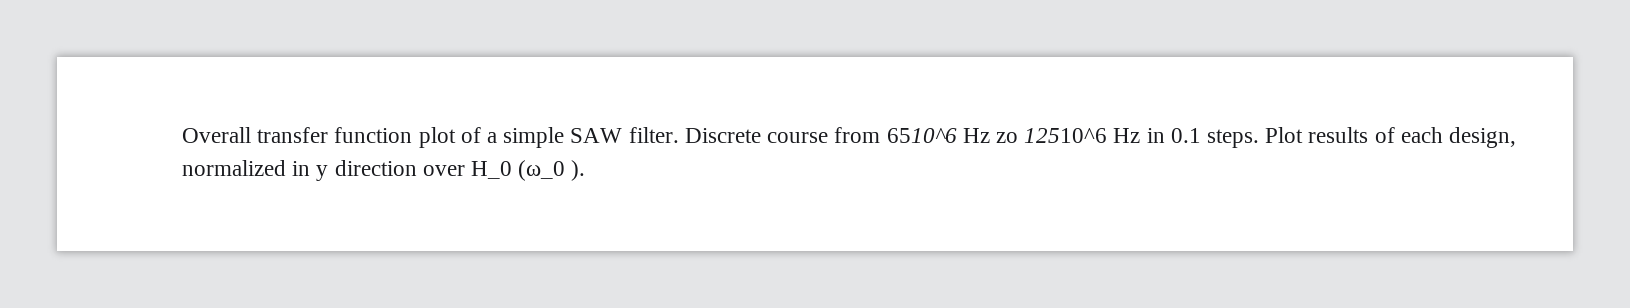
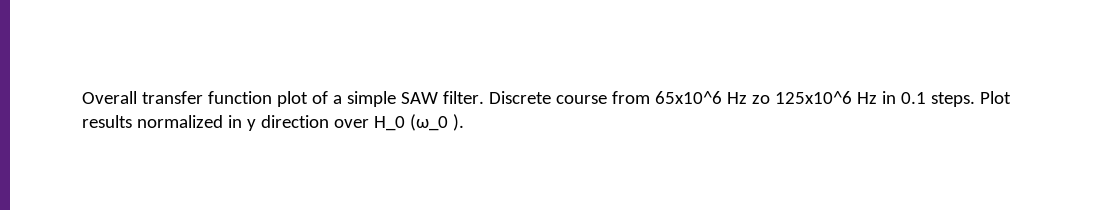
- Discrete course from 6510^6 Hz zo 12510^6 Hz in 0.1 steps.
+ Discrete course from 65x10^6 Hz zo 125x10^6 Hz in 0.1 steps.
- Plot results of each design, normalized in y direction over H_0 (ω_0 ).
+ Plot results normalized in y direction over H_0 (ω_0 ).

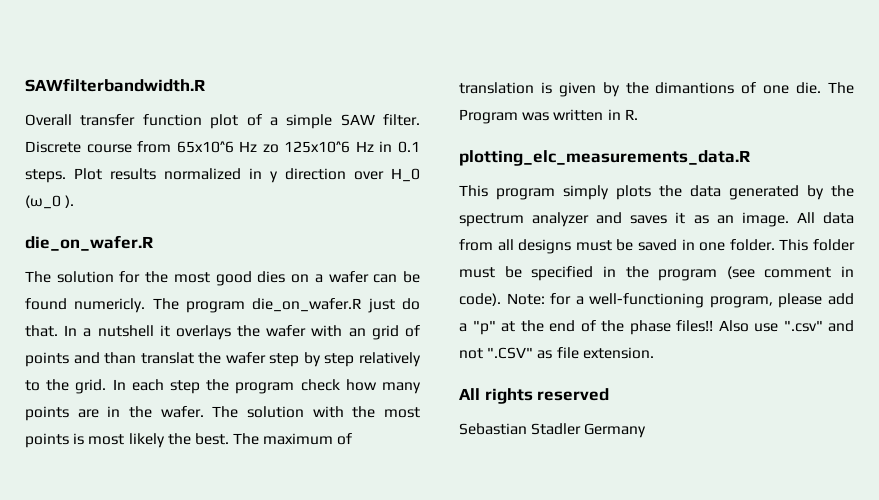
+ SAWfilterbandwidth.R
  Plot results normalized in y direction over H_0 (ω_0 ).
+ die_on_wafer.R
+ The solution for the most good dies on a wafer can be found numericly. The program die_on_wafer.R just do that. In a nutshell it overlays the wafer with an grid of points and than translat the wafer step by step relatively to the grid. In each step the program check how many points are in the wafer. The solution with the most points is most likely the best. The maximum of translation is given by the dimantions of one die. The Program was written in R.
+ plotting_elc_measurements_data.R
+ This program simply plots the data generated by the spectrum analyzer and saves it as an image. All data from all designs must be saved in one folder. This folder must be specified in the program (see comment in code). Note: for a well-functioning program, please add a "p" at the end of the phase files!! Also use ".csv" and not ".CSV" as file extension.
+ All rights reserved
+ Sebastian Stadler Germany

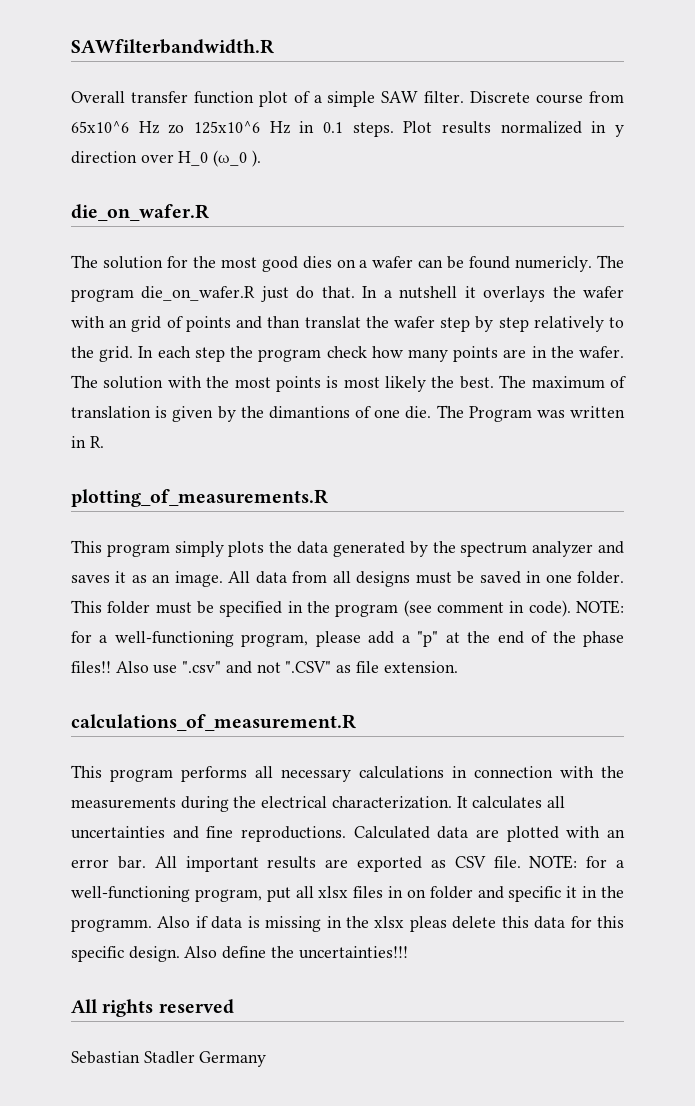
- plotting_elc_measurements_data.R
+ plotting_of_measurements.R
- Note: for a well-functioning program, please add a "p" at the end of the phase files!!
+ NOTE: for a well-functioning program, please add a "p" at the end of the phase files!!
+ calculations_of_measurement.R
+ This program performs all necessary calculations in connection with the measurements during the electrical characterization. It calculates all uncertainties and fine reproductions. Calculated data are plotted with an error bar. All important results are exported as CSV file. NOTE: for a well-functioning program, put all xlsx files in on folder and specific it in the programm. Also if data is missing in the xlsx pleas delete this data for this specific design. Also define the uncertainties!!!

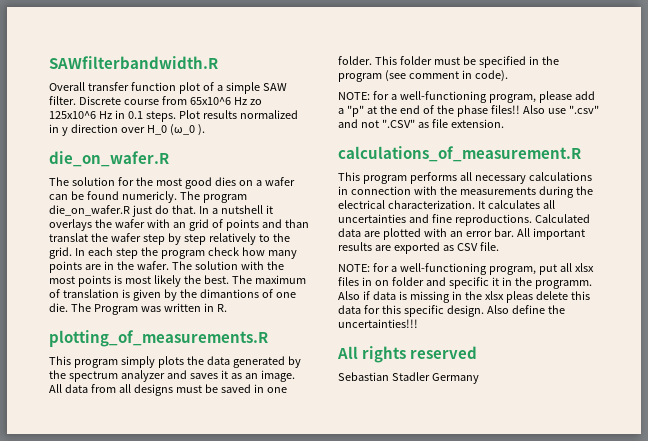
- This folder must be specified in the program (see comment in code). NOTE: for a well-functioning program, please add a "p" at the end of the phase files!!
+ This folder must be specified in the program (see comment in code).
+ NOTE: for a well-functioning program, please add a "p" at the end of the phase files!!
- All important results are exported as CSV file. NOTE: for a well-functioning program, put all xlsx files in on folder and specific it in the programm.
+ All important results are exported as CSV file.
+ NOTE: for a well-functioning program, put all xlsx files in on folder and specific it in the programm.

